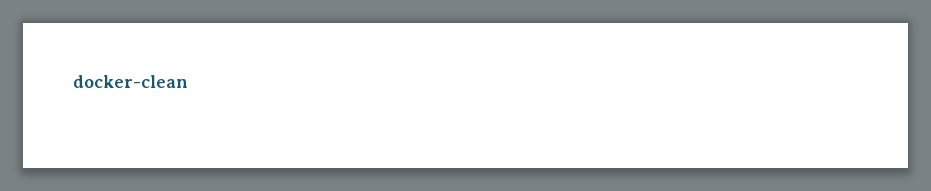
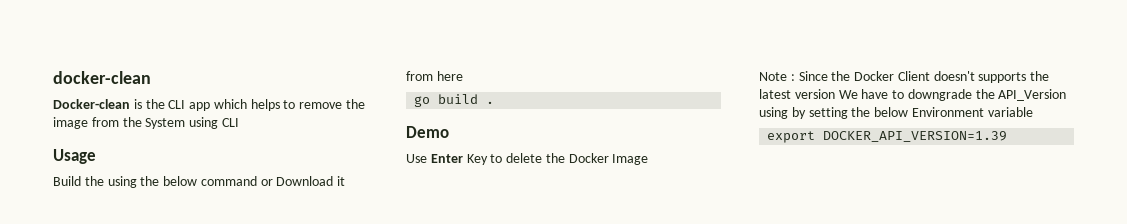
+ Docker-clean is the CLI app which helps to remove the image from the System using CLI
+ Usage
+ Build the using the below command or Download it from here
+ go build .
+ Demo
+ Use Enter Key to delete the Docker Image
+ Note : Since the Docker Client doesn't supports the latest version We have to downgrade the API_Version using by setting the below Environment variable
+ export DOCKER_API_VERSION=1.39

